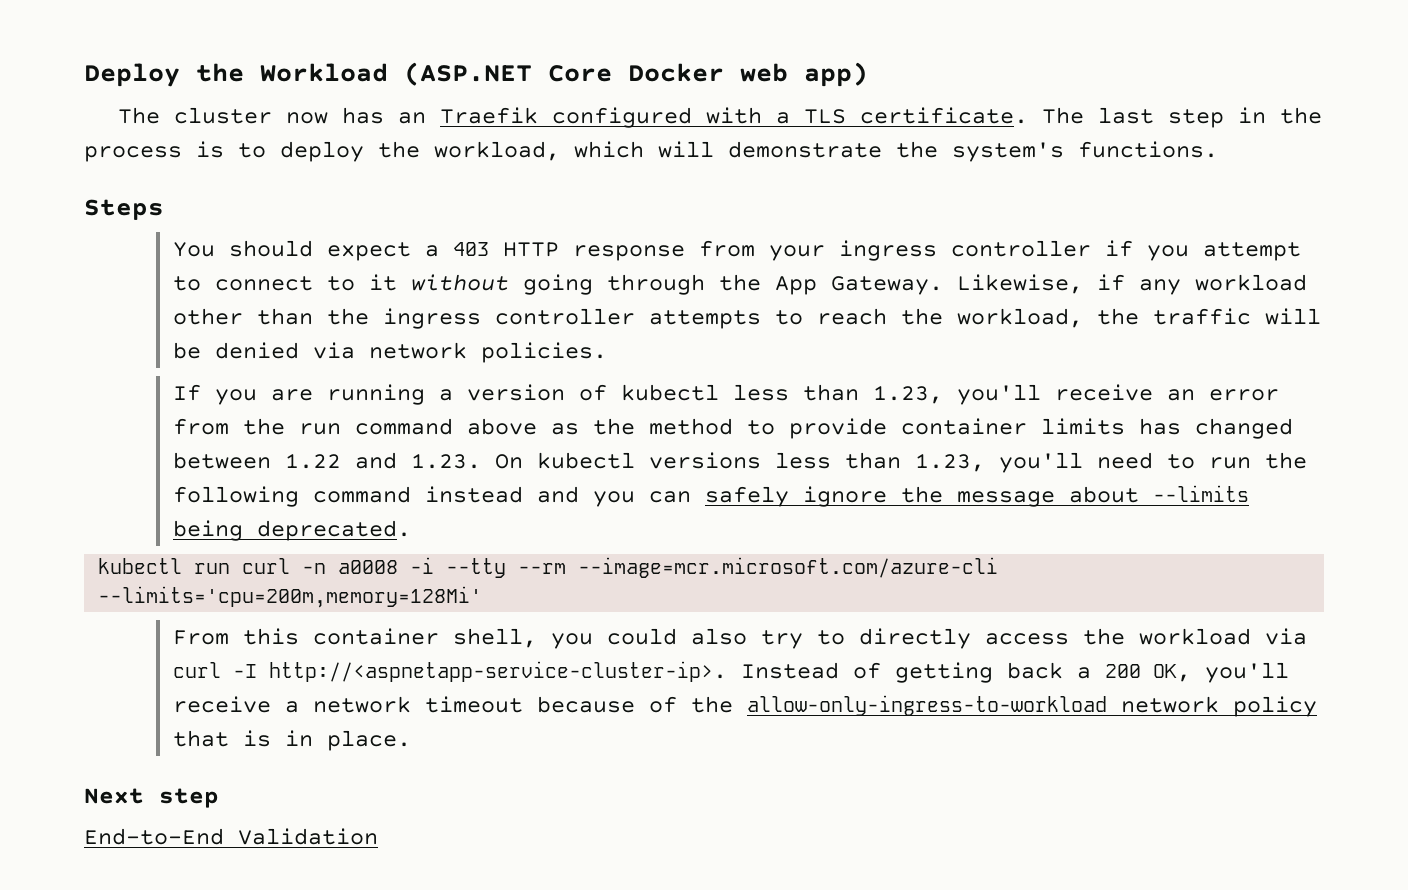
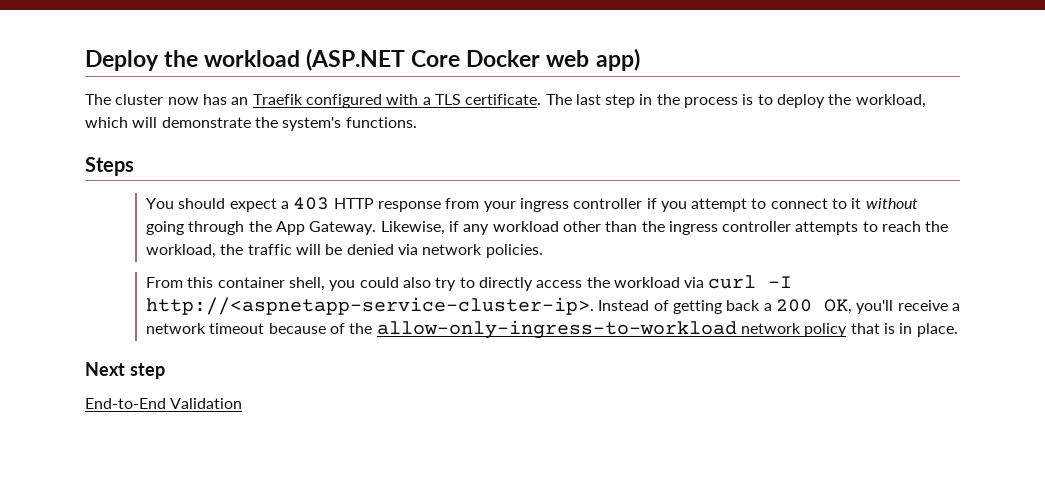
- Deploy the Workload (ASP.NET Core Docker web app)
+ Deploy the workload (ASP.NET Core Docker web app)
- If you are running a version of kubectl less than 1.23, you'll receive an error from the run command above as the method to provide container limits has changed between 1.22 and 1.23. On kubectl versions less than 1.23, you'll need to run the following command instead and you can safely ignore the message about --limits being deprecated.
- kubectl run curl -n a0008 -i --tty --rm --image=mcr.microsoft.com/azure-cli --limits='cpu=200m,memory=128Mi'

